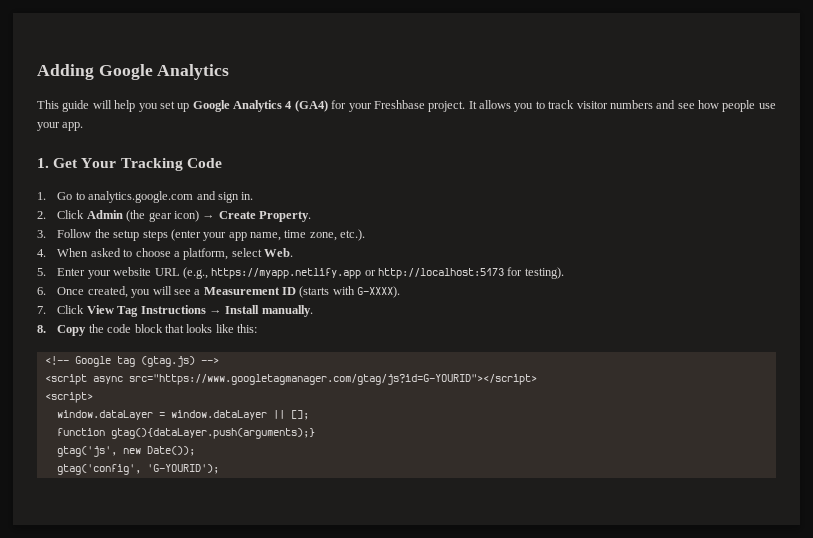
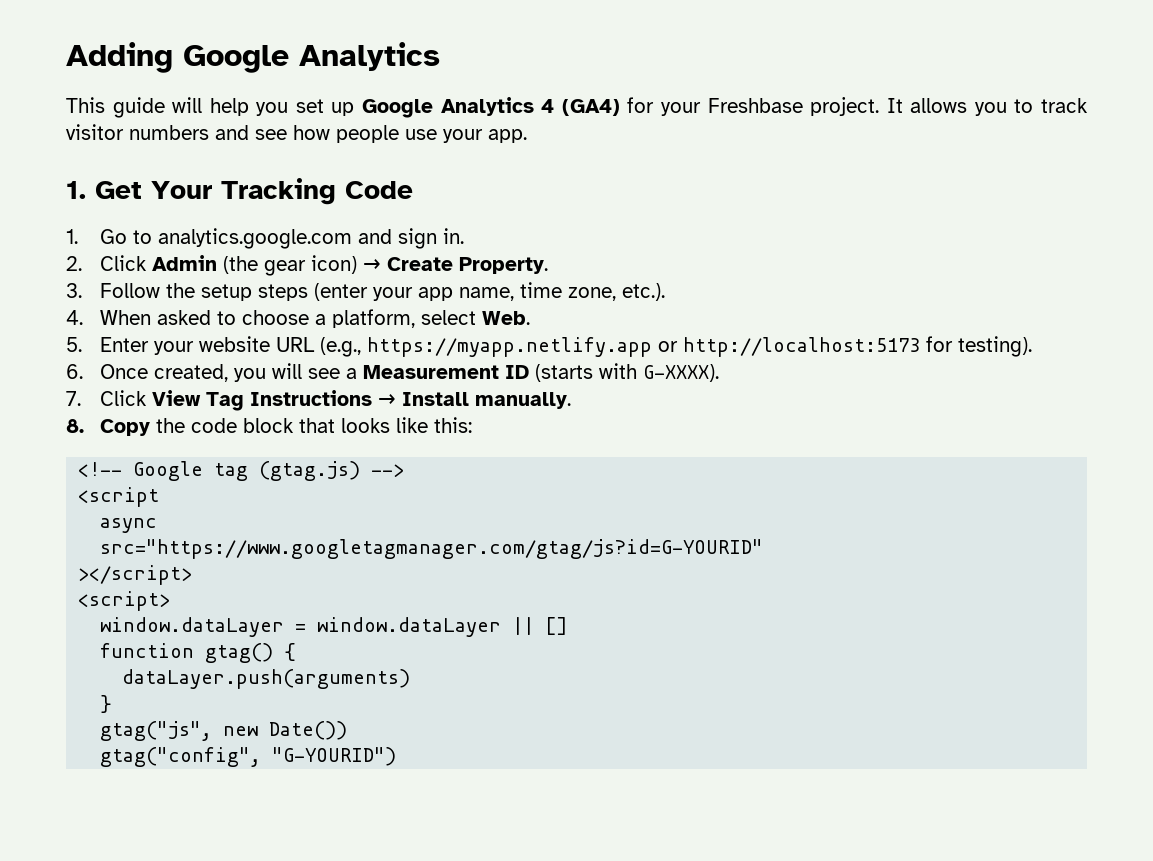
- <script async src="https://www.googletagmanager.com/gtag/js?id=G-YOURID"></script>
+ <script
+ async
+ src="https://www.googletagmanager.com/gtag/js?id=G-YOURID"
+ ></script>
- window.dataLayer = window.dataLayer || [];
+ window.dataLayer = window.dataLayer || []
- function gtag(){dataLayer.push(arguments);}
- gtag('js', new Date());
- gtag('config', 'G-YOURID');
+ function gtag() {
+ dataLayer.push(arguments)
+ }
+ gtag("js", new Date())
+ gtag("config", "G-YOURID")

